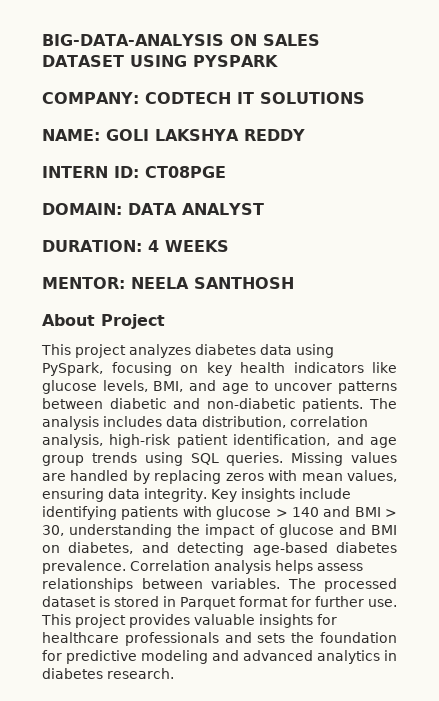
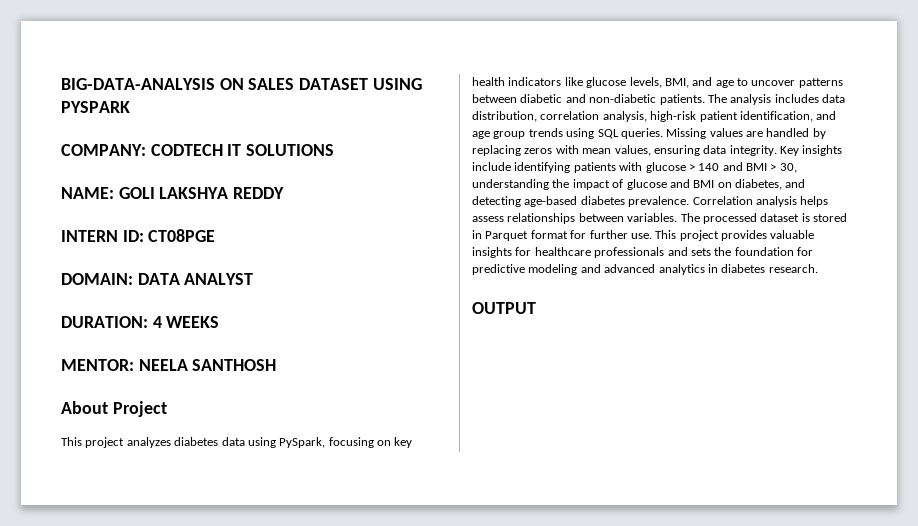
+ OUTPUT

